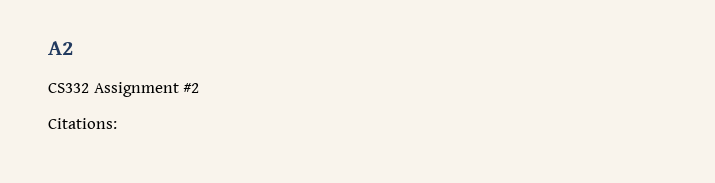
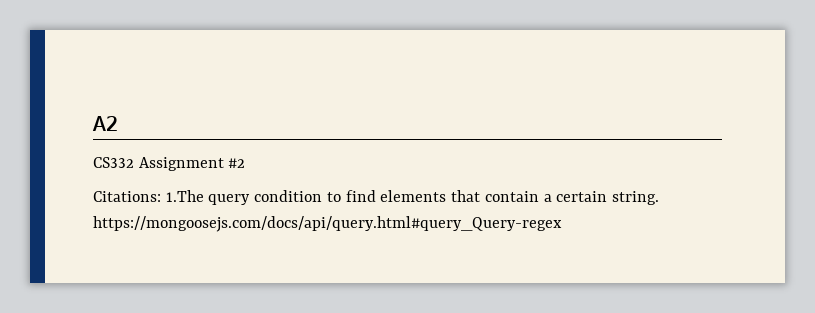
- Citations:
+ Citations: 1.The query condition to find elements that contain a certain string. https://mongoosejs.com/docs/api/query.html#query_Query-regex

